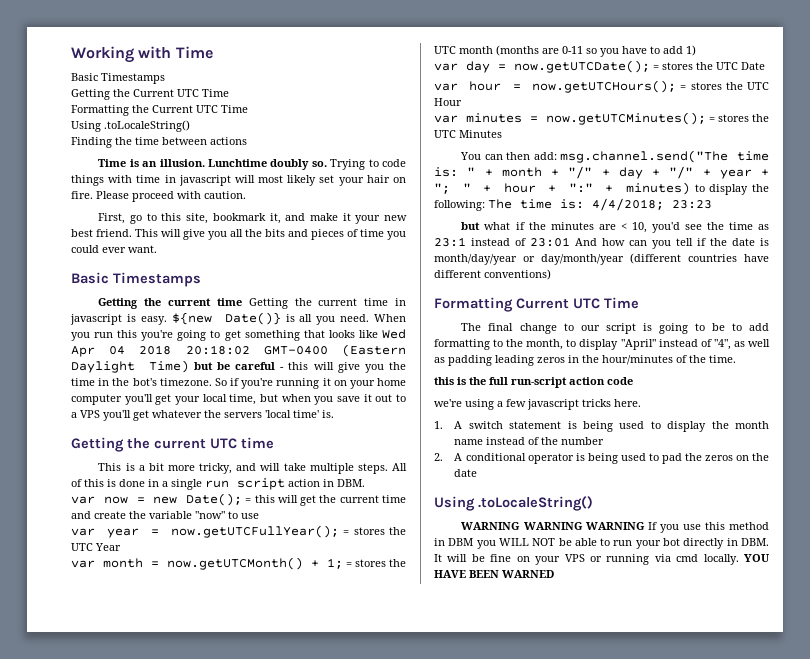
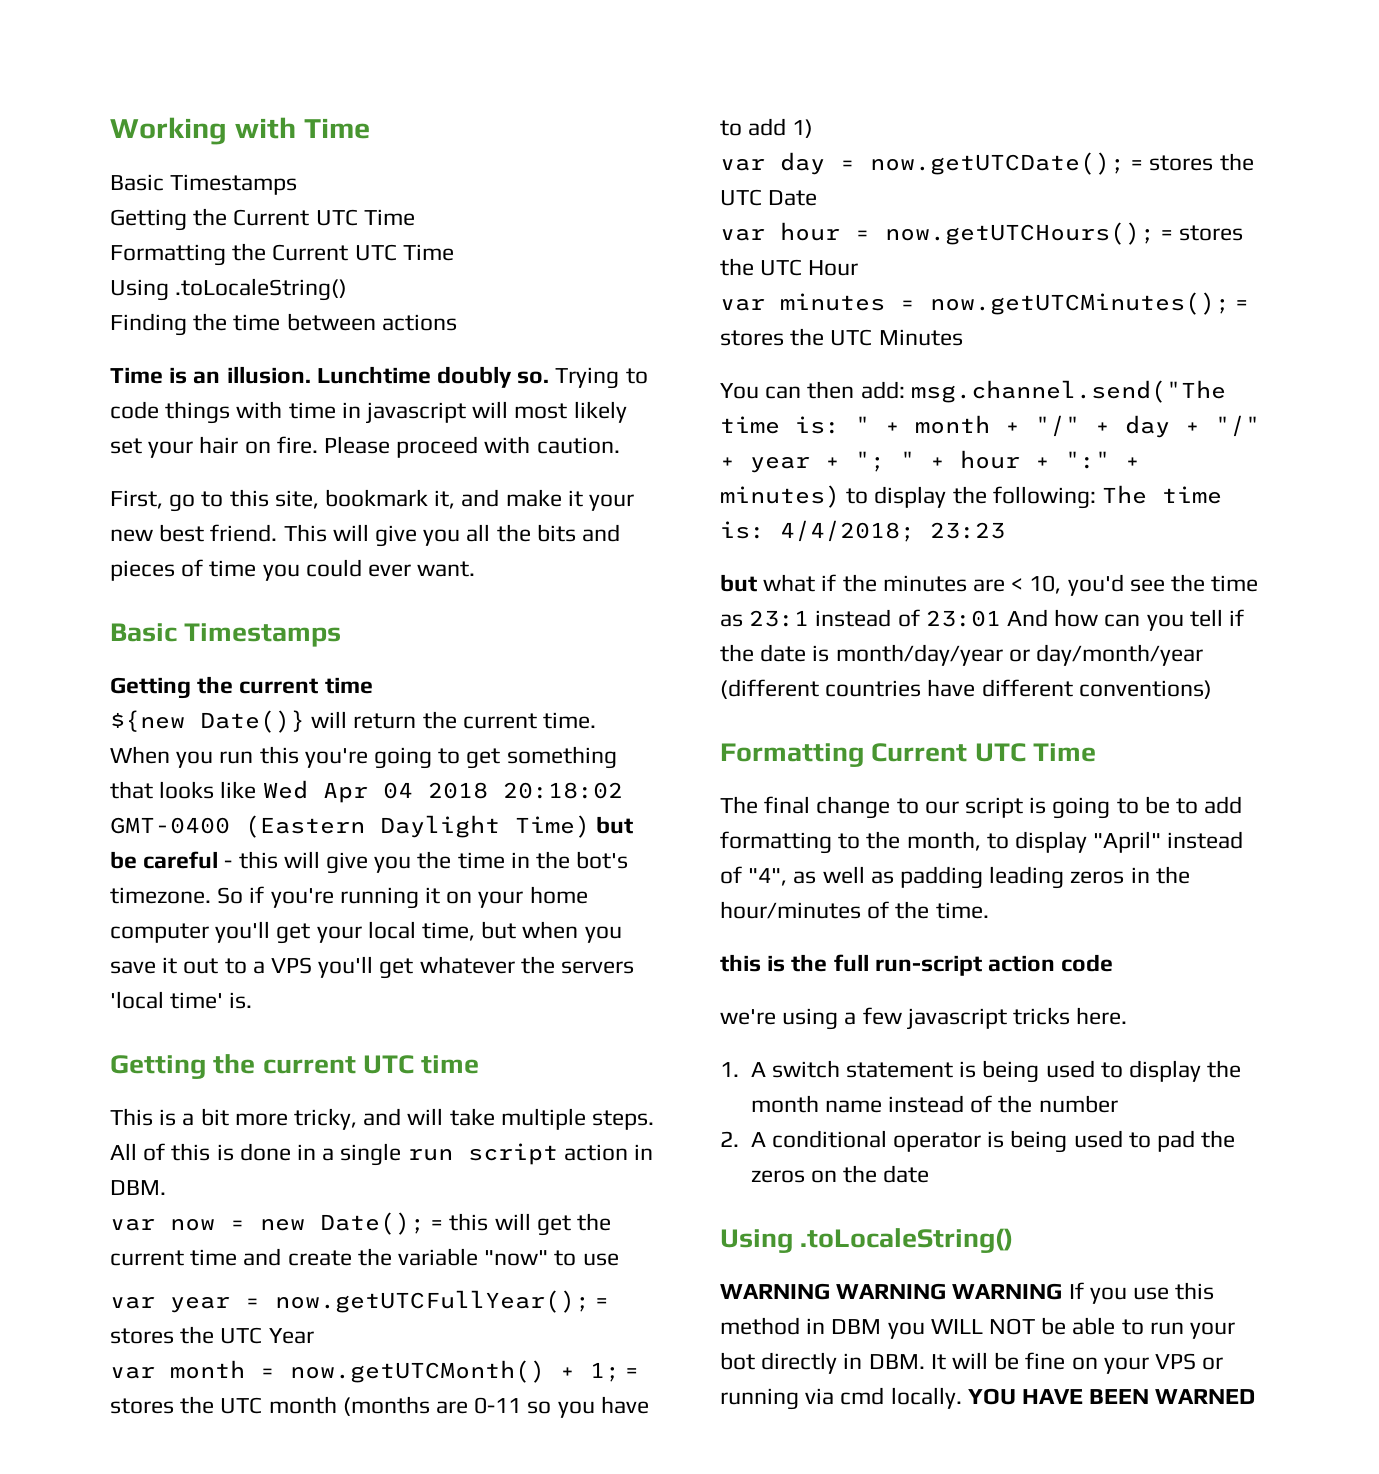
- Getting the current time Getting the current time in javascript is easy. ${new Date()} is all you need.
+ Getting the current time
+ ${new Date()} will return the current time.

